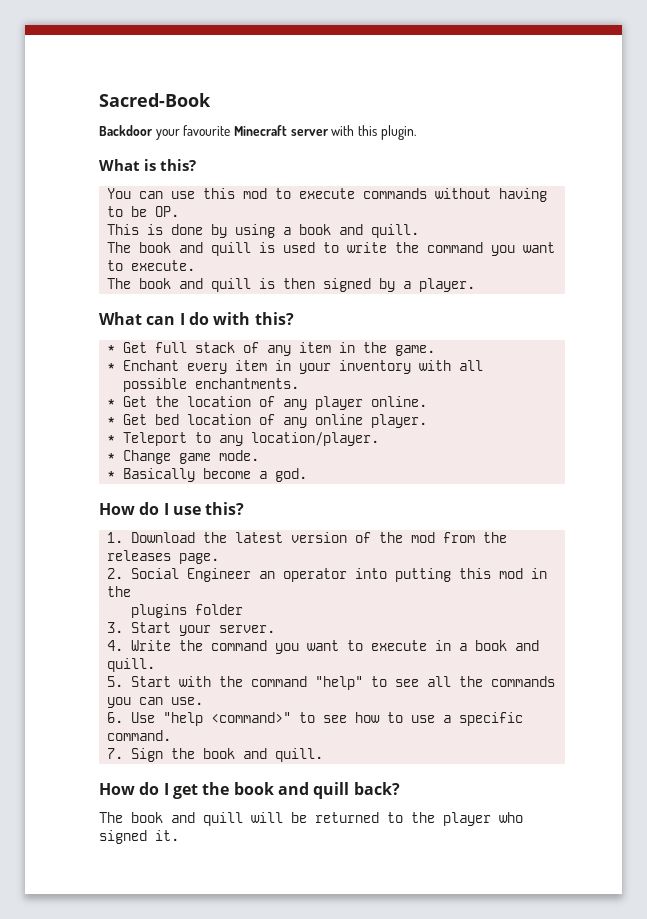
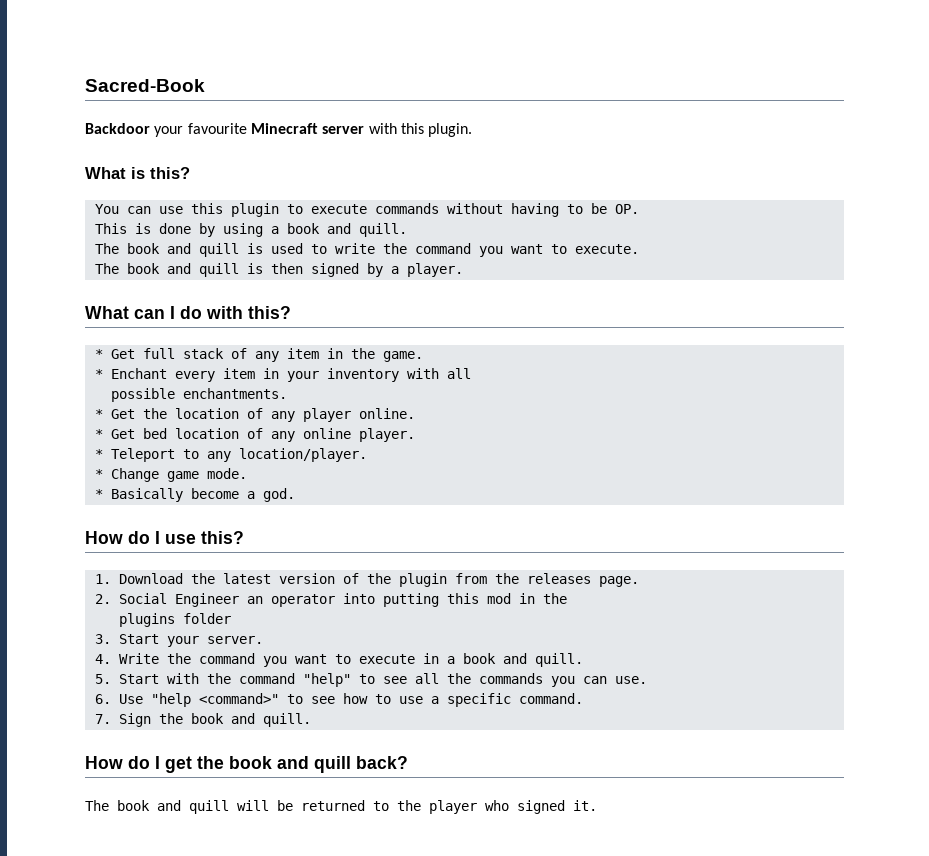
- You can use this mod to execute commands without having to be OP.
+ You can use this plugin to execute commands without having to be OP.
- 1. Download the latest version of the mod from the releases page.
+ 1. Download the latest version of the plugin from the releases page.

